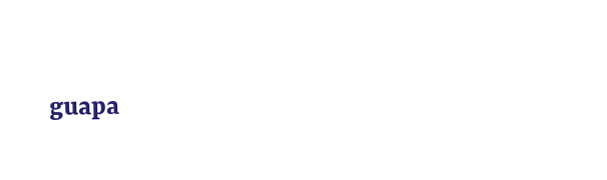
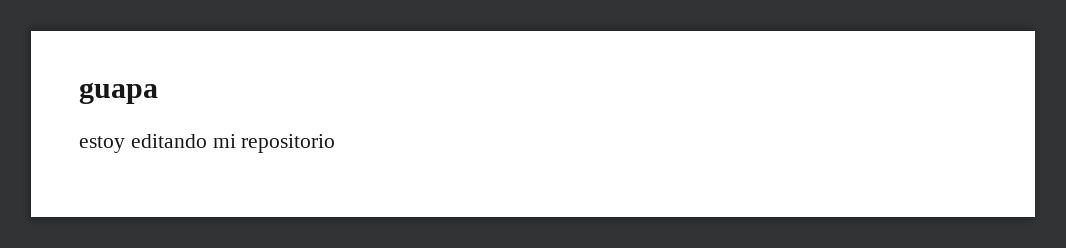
+ estoy editando mi repositorio

